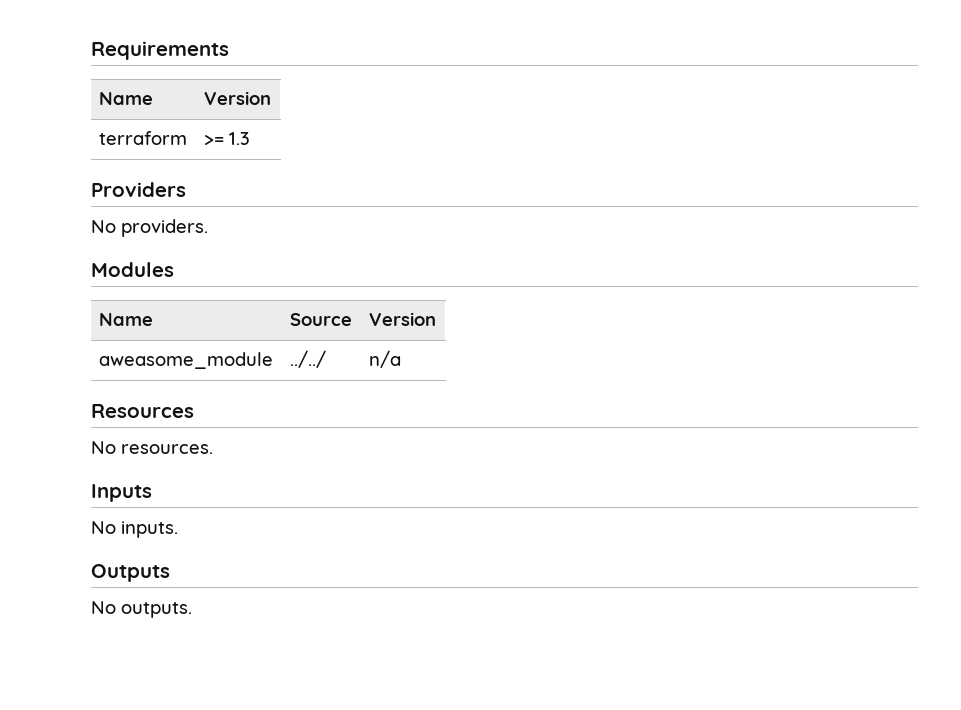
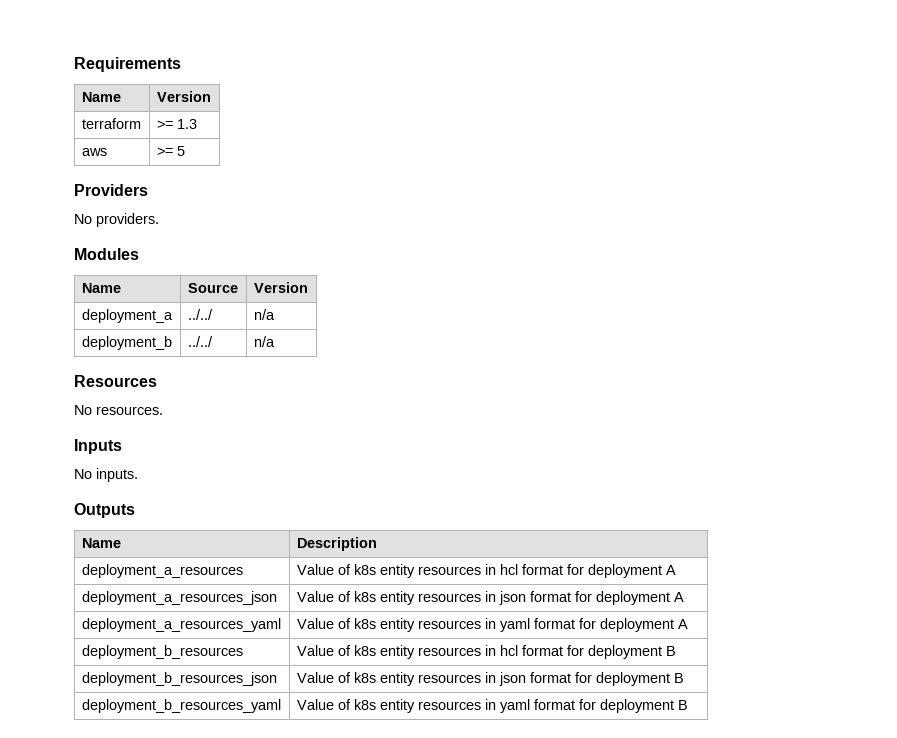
+ aws | >= 5
- aweasome_module | ../../ | n/a
+ deployment_a | ../../ | n/a
+ deployment_b | ../../ | n/a
- No outputs.
+ Name | Description
+ deployment_a_resources | Value of k8s entity resources in hcl format for deployment A
+ deployment_a_resources_json | Value of k8s entity resources in json format for deployment A
+ deployment_a_resources_yaml | Value of k8s entity resources in yaml format for deployment A
+ deployment_b_resources | Value of k8s entity resources in hcl format for deployment B
+ deployment_b_resources_json | Value of k8s entity resources in json format for deployment B
+ deployment_b_resources_yaml | Value of k8s entity resources in yaml format for deployment B

